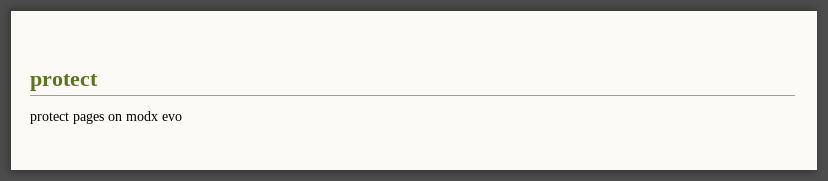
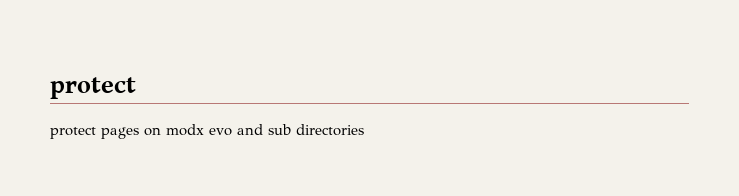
- protect pages on modx evo
+ protect pages on modx evo and sub directories

